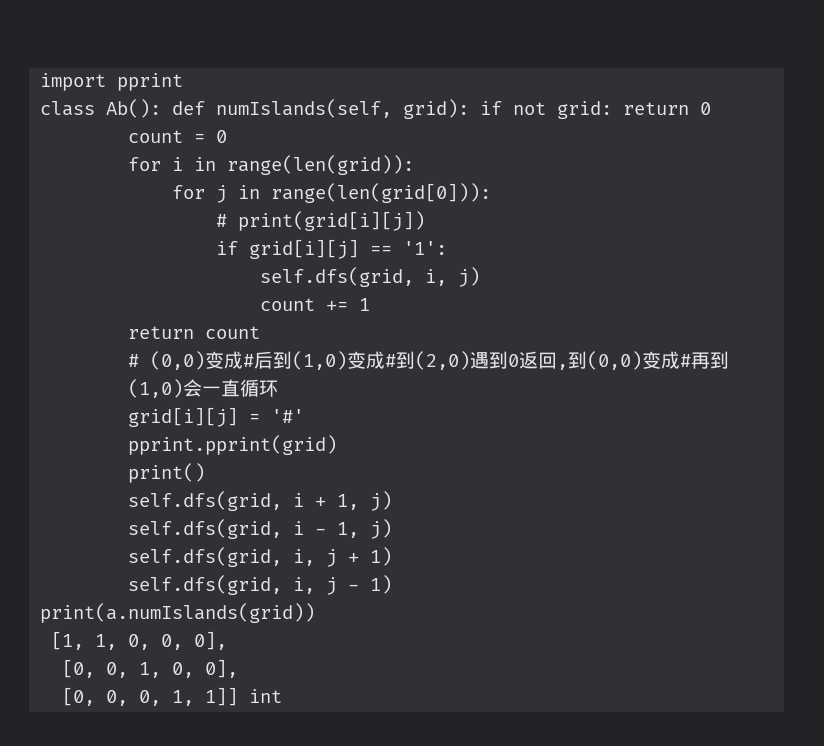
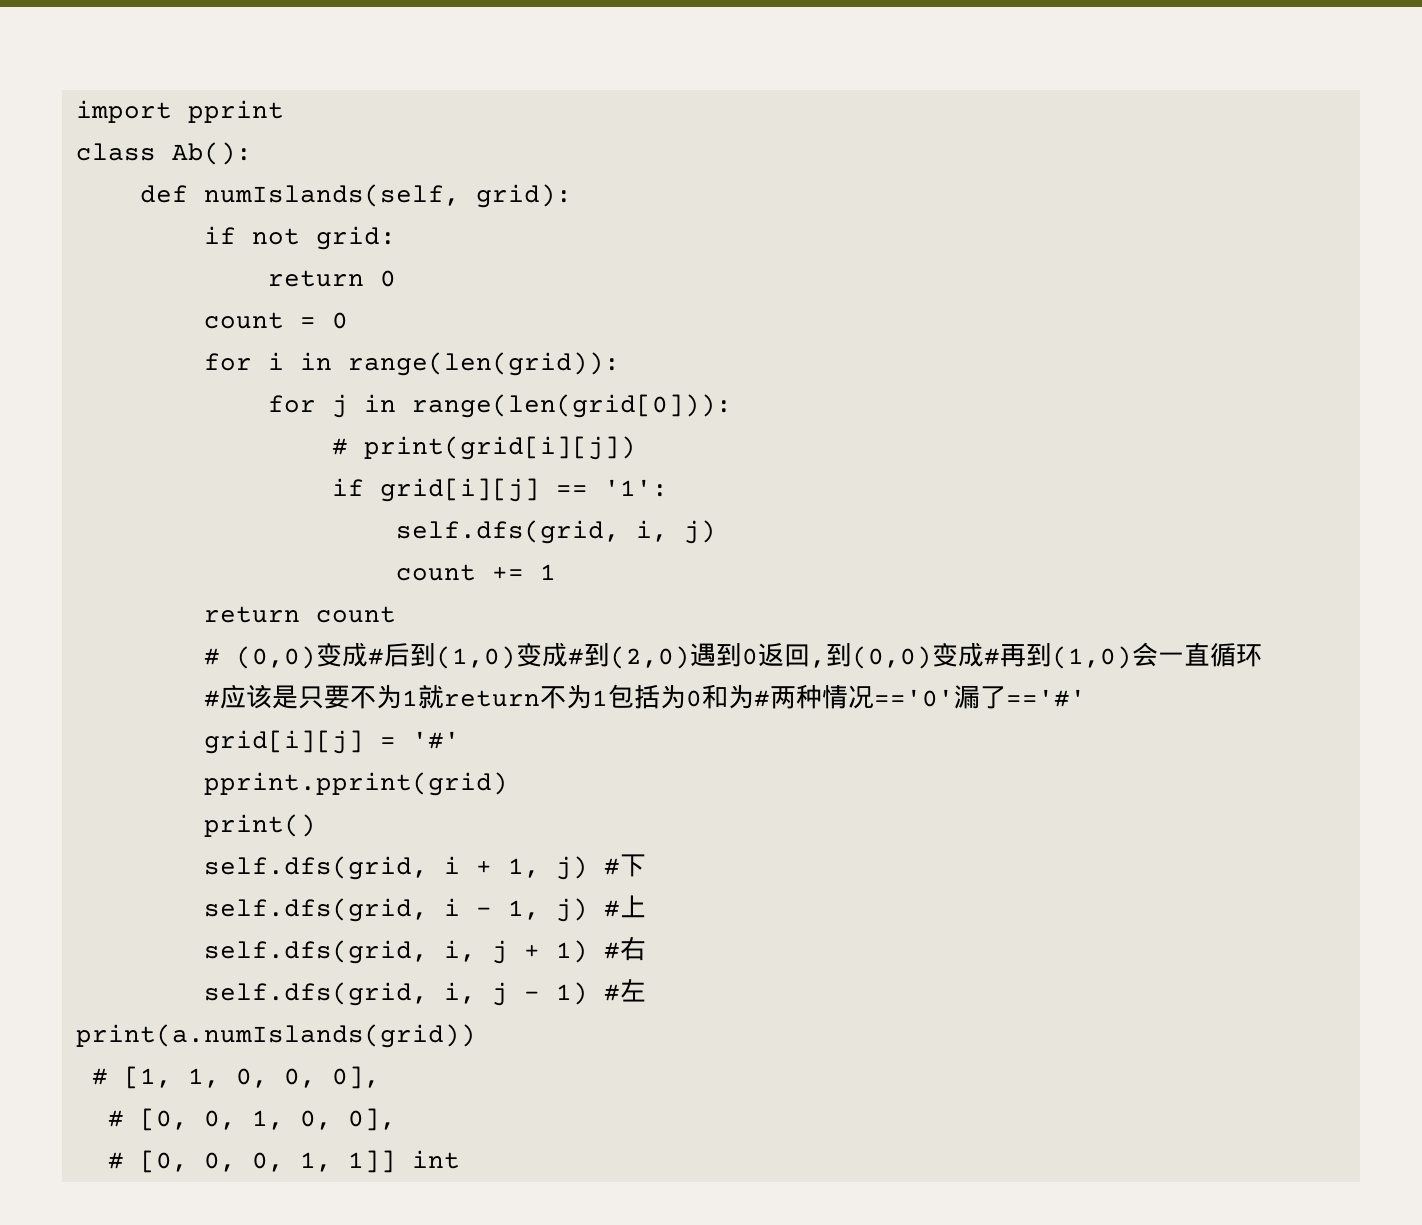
- class Ab(): def numIslands(self, grid): if not grid: return 0
+ class Ab():
+ def numIslands(self, grid):
+ if not grid:
+ return 0
+ #应该是只要不为1就return不为1包括为0和为#两种情况=='0'漏了=='#'
- self.dfs(grid, i + 1, j)
+ self.dfs(grid, i + 1, j) #下
- self.dfs(grid, i - 1, j)
+ self.dfs(grid, i - 1, j) #上
- self.dfs(grid, i, j + 1)
+ self.dfs(grid, i, j + 1) #右
- self.dfs(grid, i, j - 1)
+ self.dfs(grid, i, j - 1) #左
- [1, 1, 0, 0, 0],
+ # [1, 1, 0, 0, 0],
- [0, 0, 1, 0, 0],
+ # [0, 0, 1, 0, 0],
- [0, 0, 0, 1, 1]] int
+ # [0, 0, 0, 1, 1]] int

